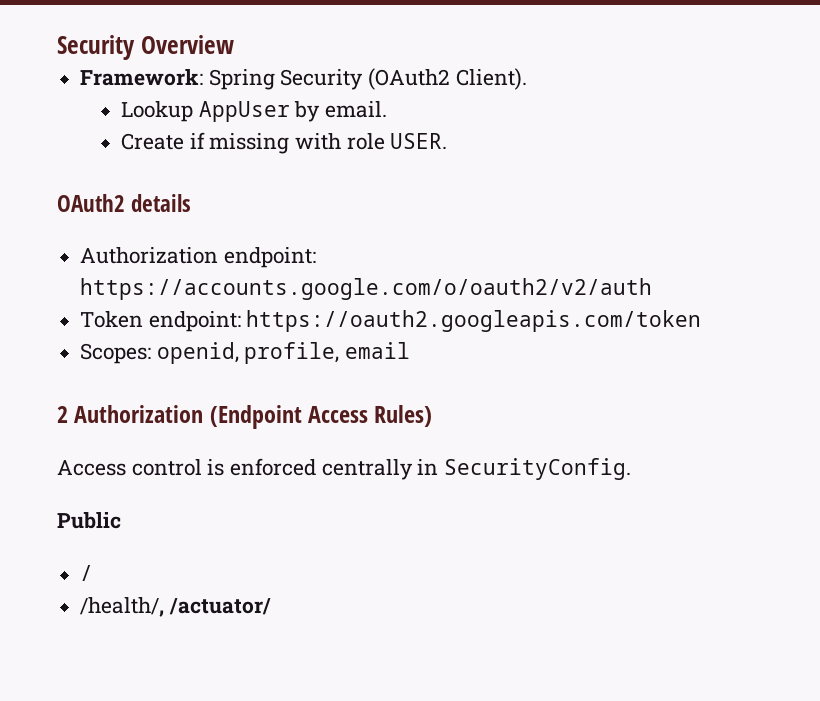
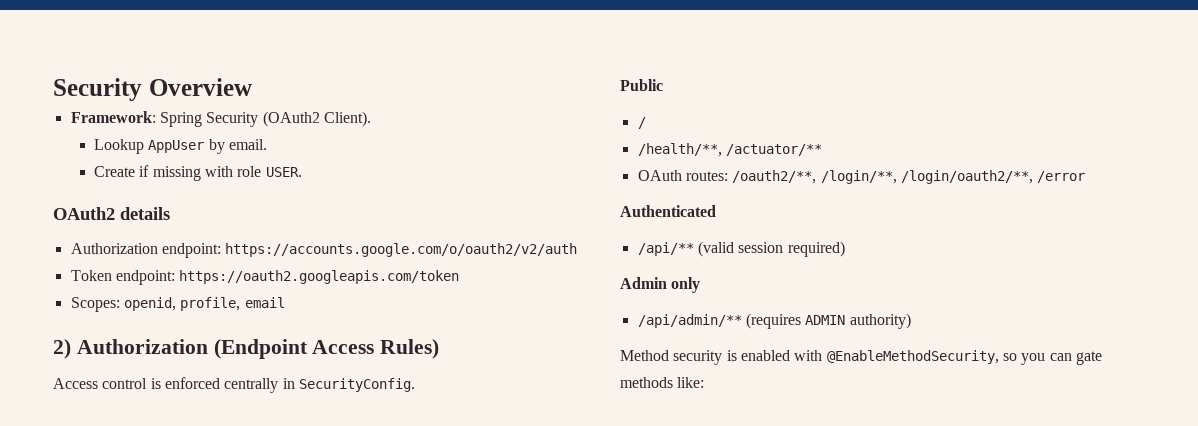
- 2 Authorization (Endpoint Access Rules)
+ 2) Authorization (Endpoint Access Rules)
- /health/, /actuator/
+ /health/**, /actuator/**
+ OAuth routes: /oauth2/**, /login/**, /login/oauth2/**, /error
+ Authenticated
+ /api/** (valid session required)
+ Admin only
+ /api/admin/** (requires ADMIN authority)
+ Method security is enabled with @EnableMethodSecurity, so you can gate methods like:

